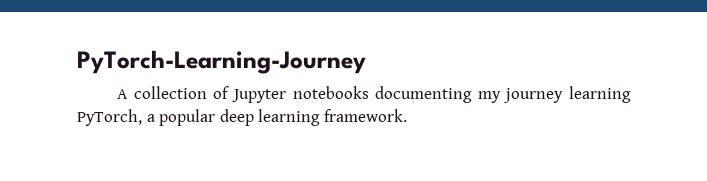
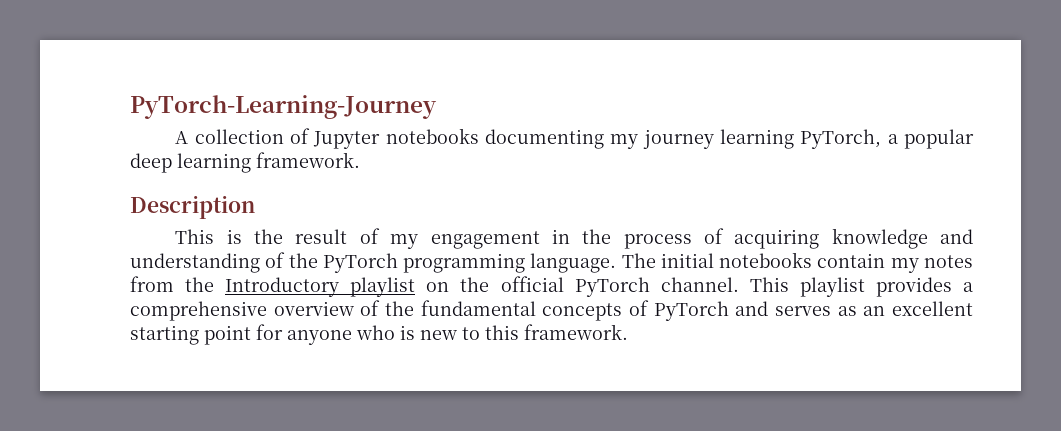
+ Description
+ This is the result of my engagement in the process of acquiring knowledge and understanding of the PyTorch programming language. The initial notebooks contain my notes from the Introductory playlist on the official PyTorch channel. This playlist provides a comprehensive overview of the fundamental concepts of PyTorch and serves as an excellent starting point for anyone who is new to this framework.

